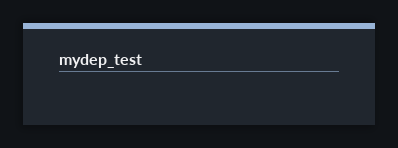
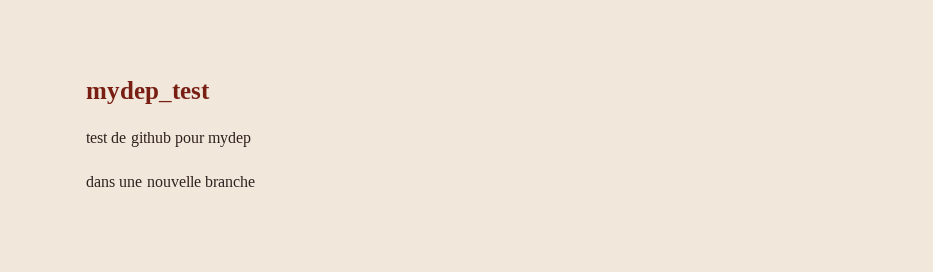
+ test de github pour mydep
+ dans une nouvelle branche

